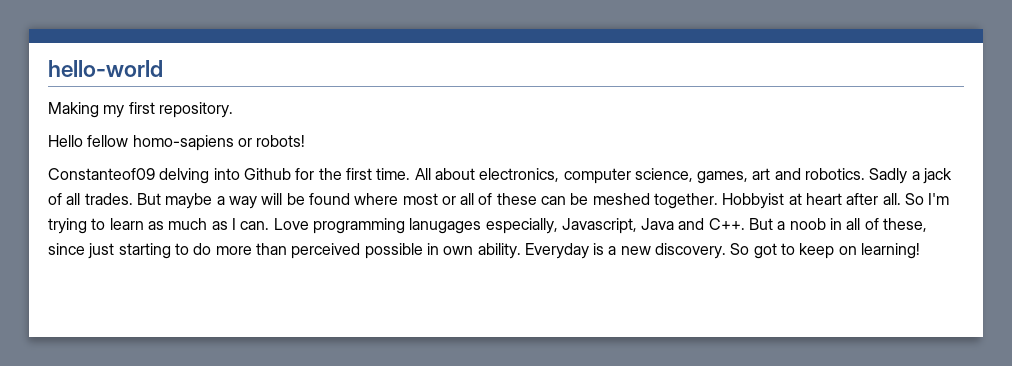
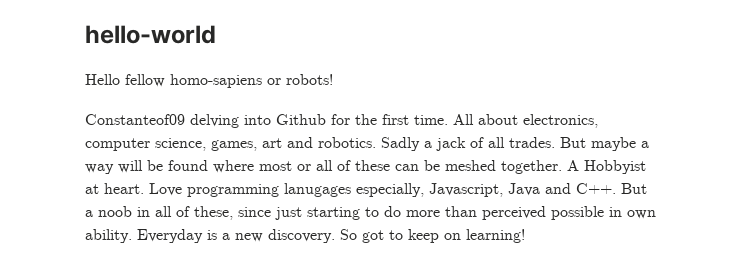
- Making my first repository.
- Hobbyist at heart after all. So I'm trying to learn as much as I can.
+ A Hobbyist at heart.

